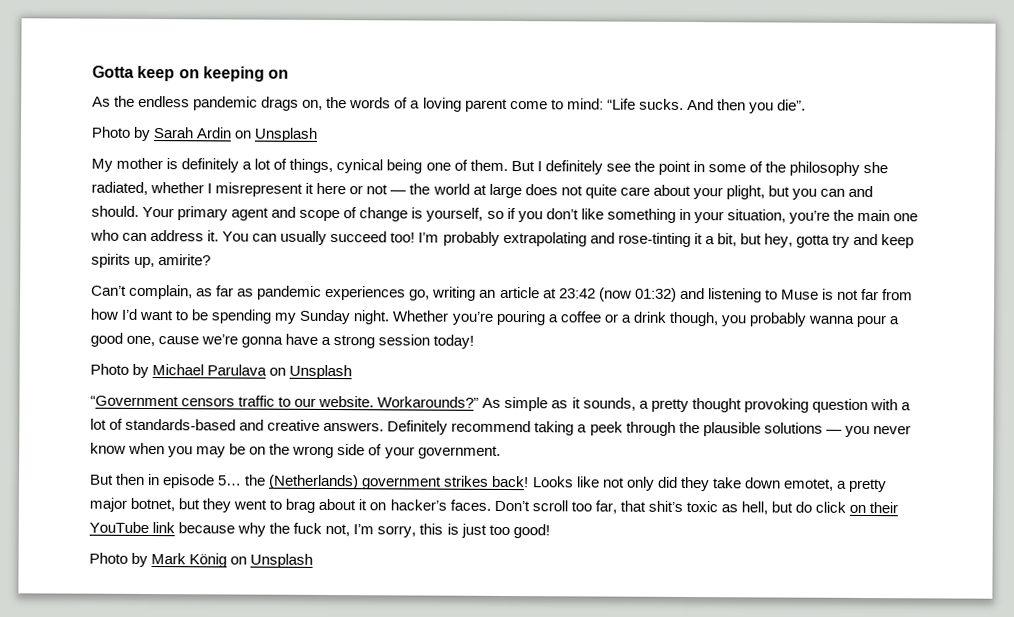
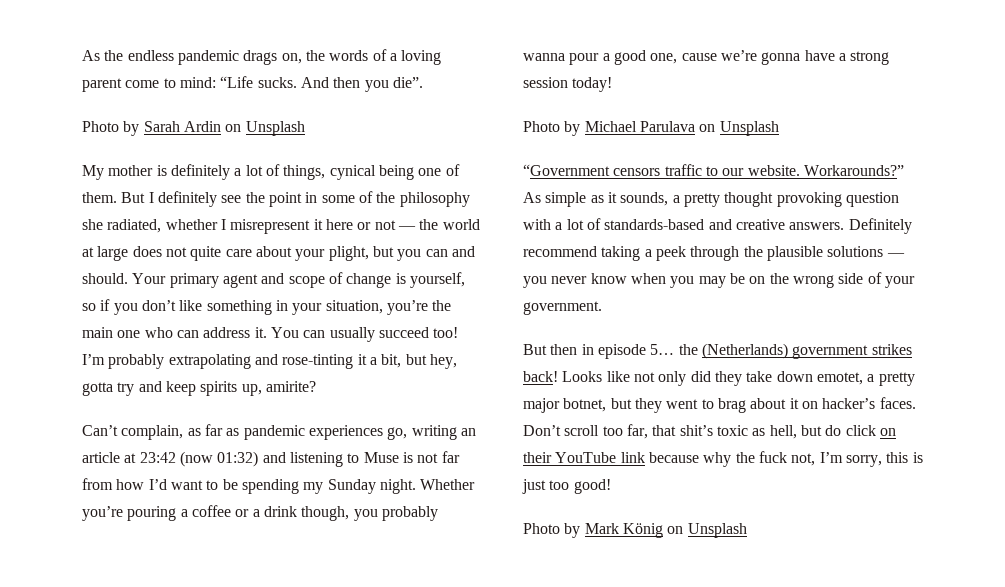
- Gotta keep on keeping on

